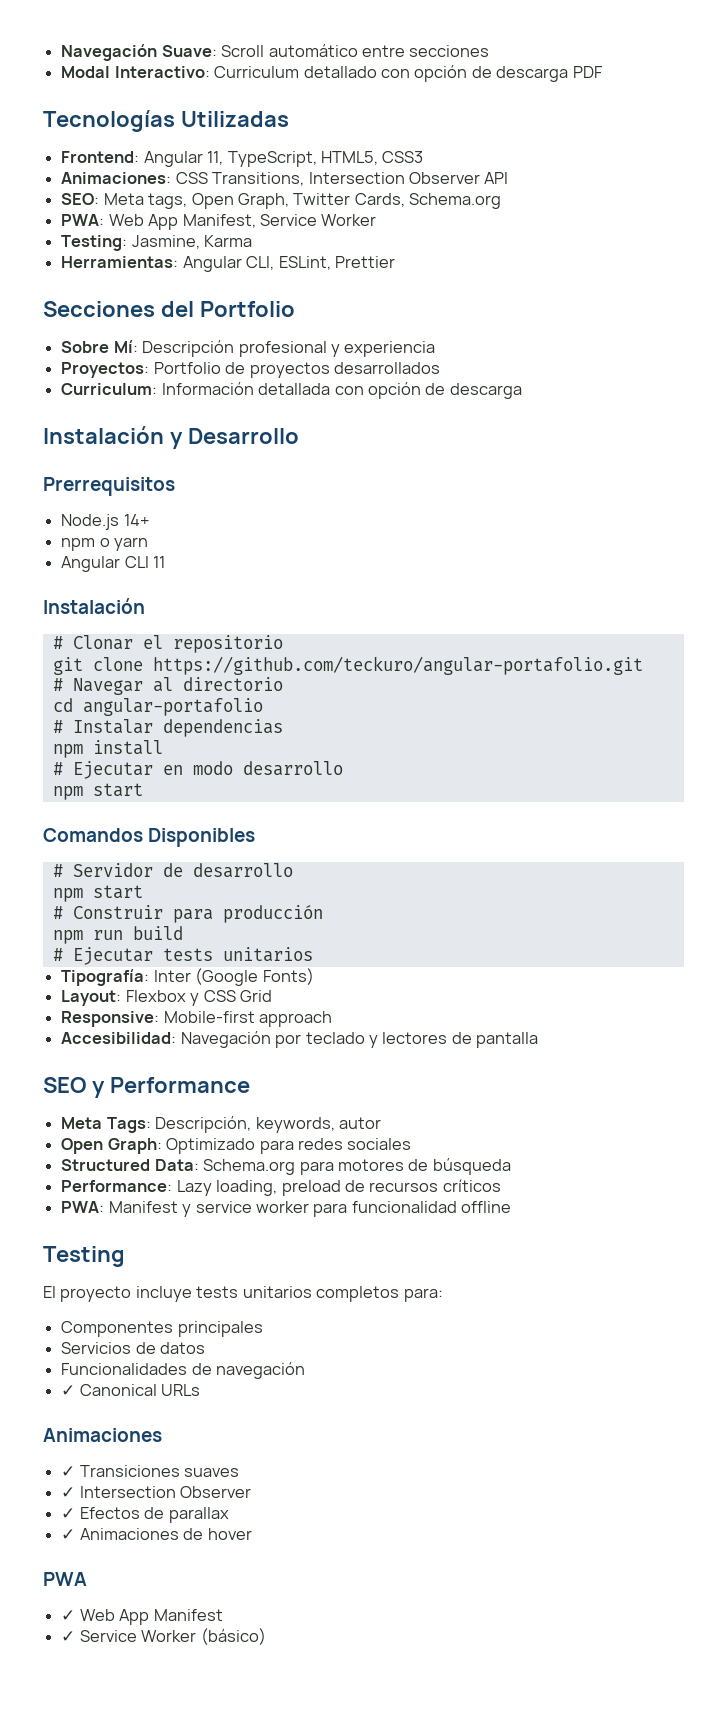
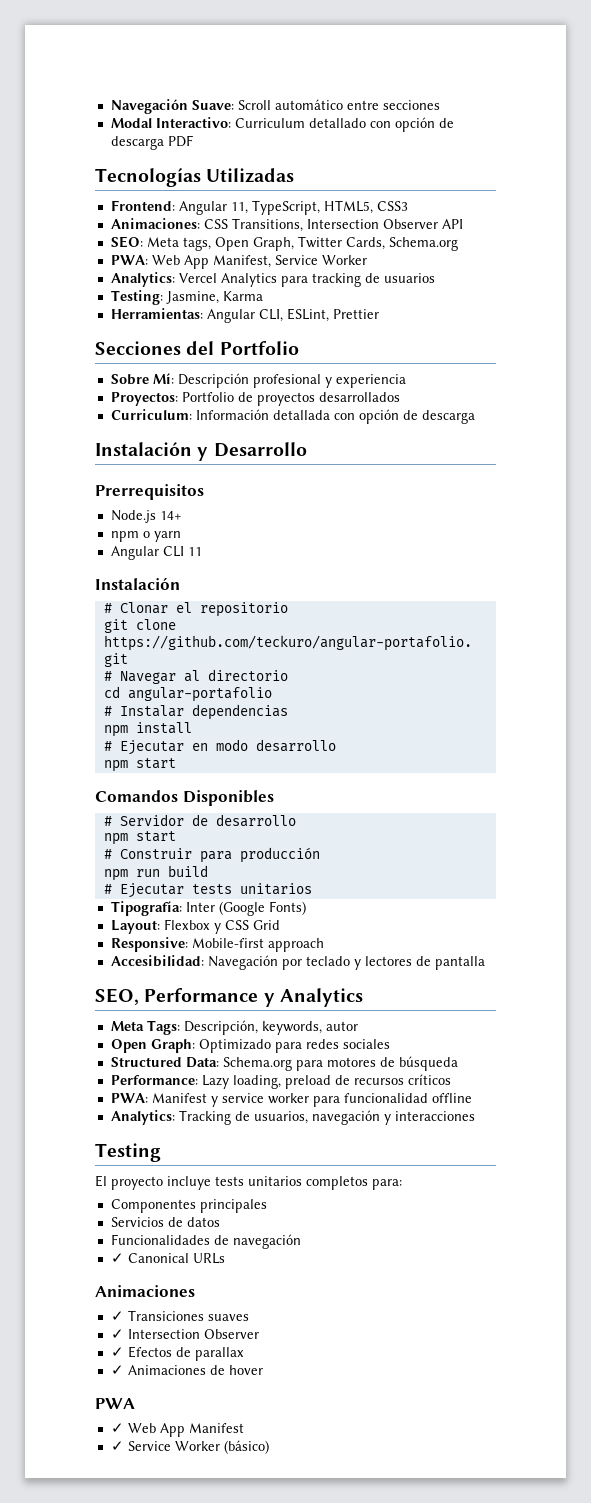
+ Analytics: Vercel Analytics para tracking de usuarios
- SEO y Performance
+ SEO, Performance y Analytics
+ Analytics: Tracking de usuarios, navegación y interacciones

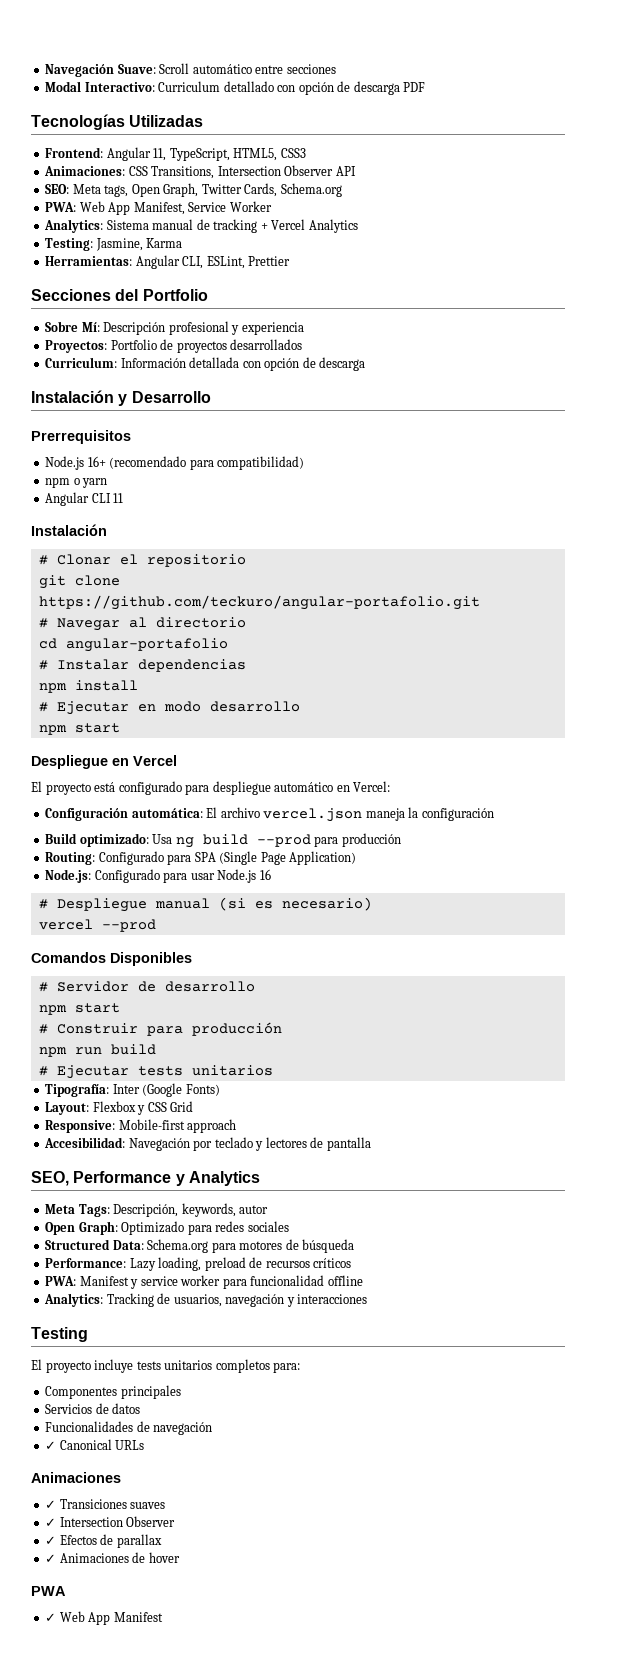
- Analytics: Vercel Analytics para tracking de usuarios
+ Analytics: Sistema manual de tracking + Vercel Analytics
- Node.js 14+
+ Node.js 16+ (recomendado para compatibilidad)
+ Despliegue en Vercel
+ El proyecto está configurado para despliegue automático en Vercel:
+ Configuración automática: El archivo vercel.json maneja la configuración
+ Build optimizado: Usa ng build --prod para producción
+ Routing: Configurado para SPA (Single Page Application)
+ Node.js: Configurado para usar Node.js 16
+ # Despliegue manual (si es necesario)
+ vercel --prod
- ✓ Service Worker (básico)

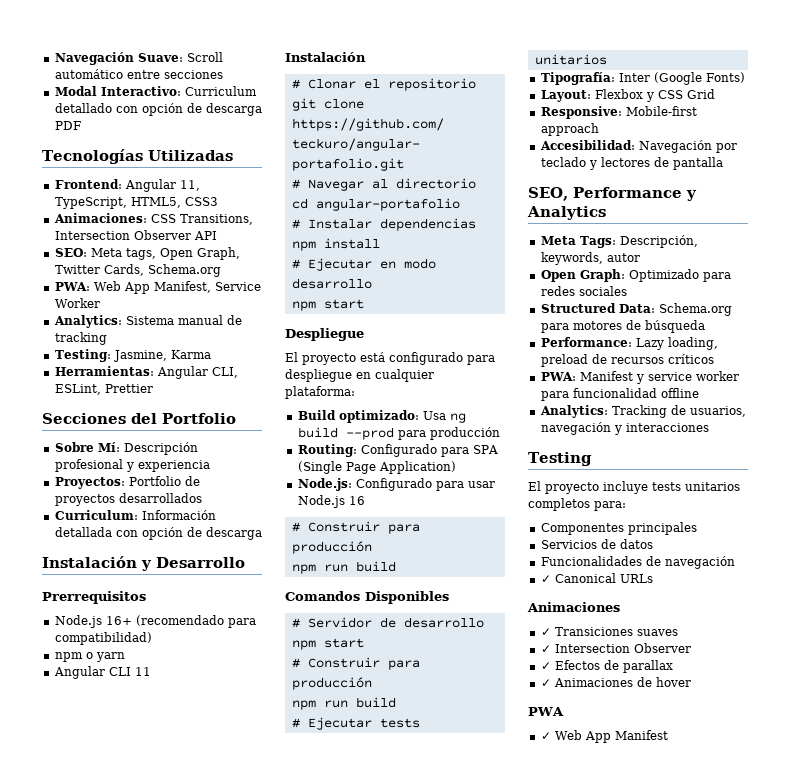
- Analytics: Sistema manual de tracking + Vercel Analytics
+ Analytics: Sistema manual de tracking
- Despliegue en Vercel
+ Despliegue
- El proyecto está configurado para despliegue automático en Vercel:
- Configuración automática: El archivo vercel.json maneja la configuración
+ El proyecto está configurado para despliegue en cualquier plataforma:
  Node.js: Configurado para usar Node.js 16
- # Despliegue manual (si es necesario)
- vercel --prod
+ # Construir para producción
+ npm run build

